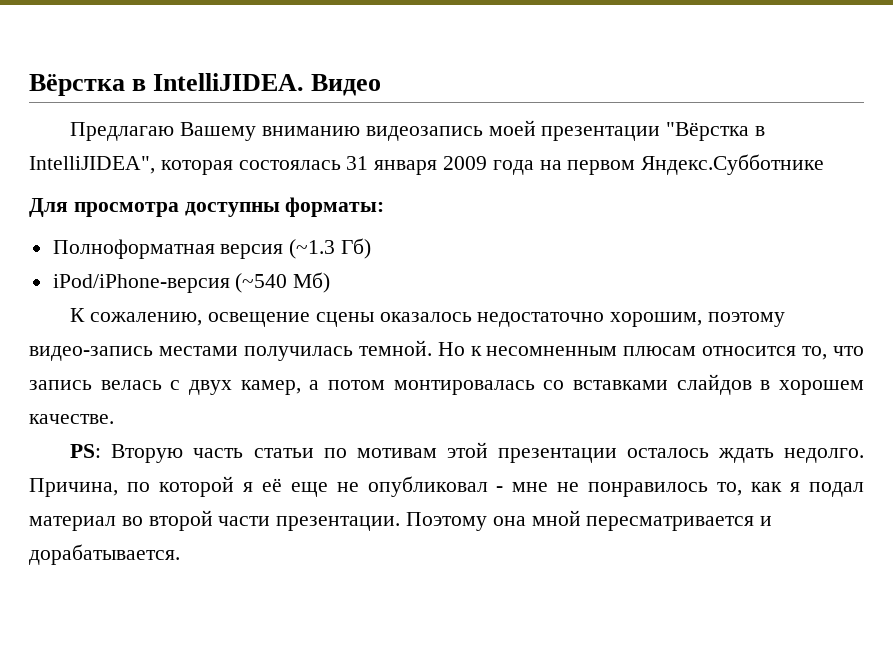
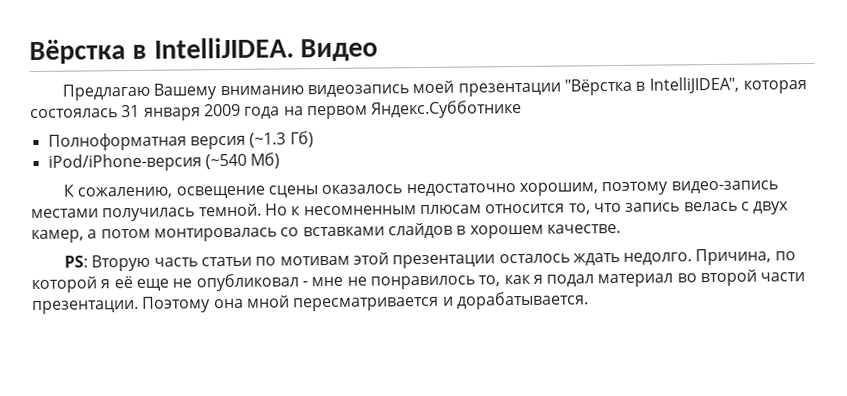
- Для просмотра доступны форматы:

